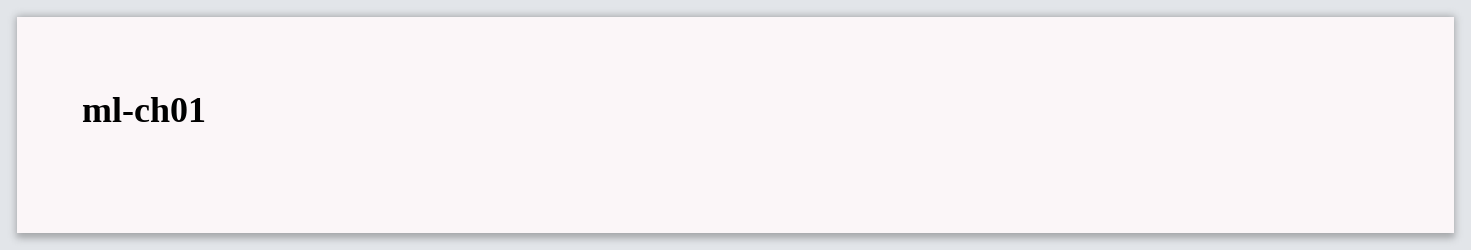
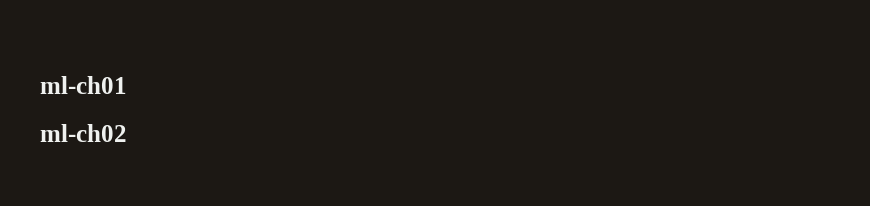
+ ml-ch02

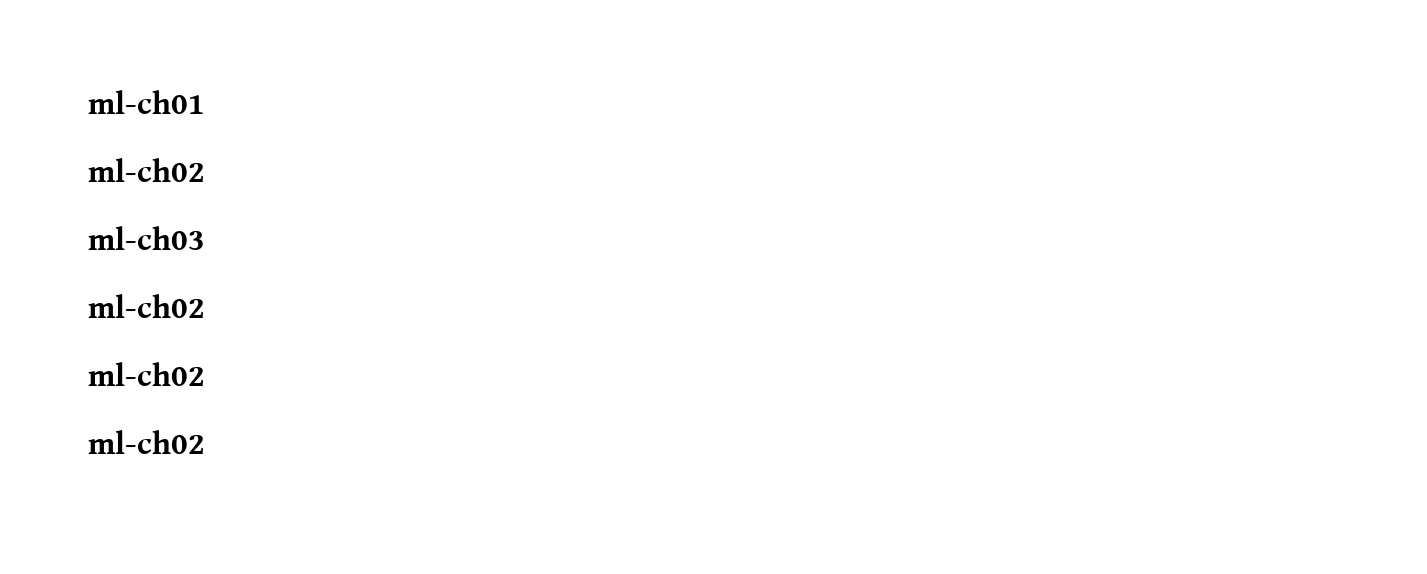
+ ml-ch03
+ ml-ch02
+ ml-ch02
+ ml-ch02

